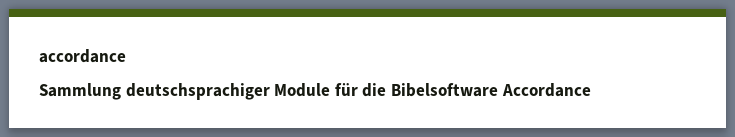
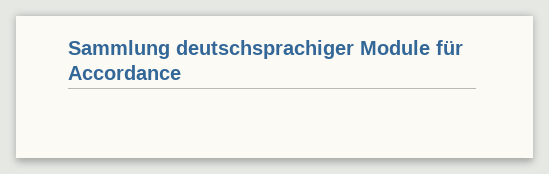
- accordance
- Sammlung deutschsprachiger Module für die Bibelsoftware Accordance
+ Sammlung deutschsprachiger Module für Accordance

